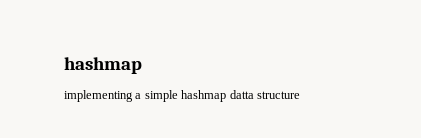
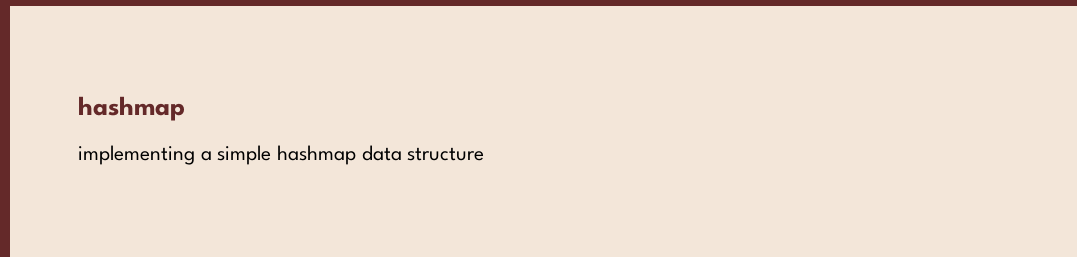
- implementing a simple hashmap datta structure
+ implementing a simple hashmap data structure

